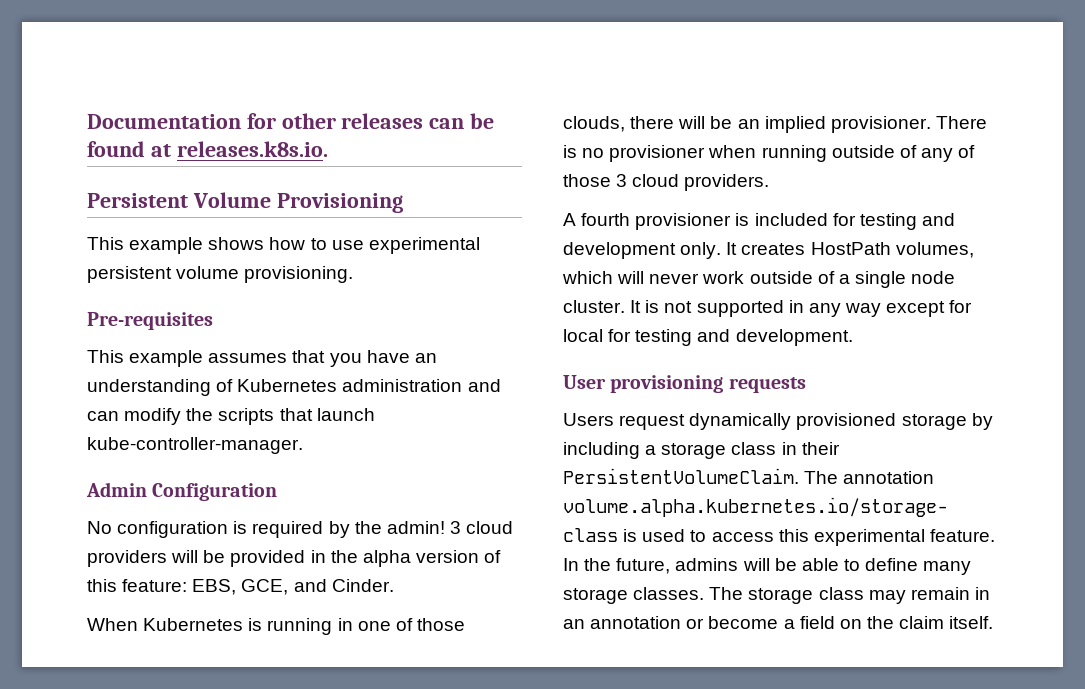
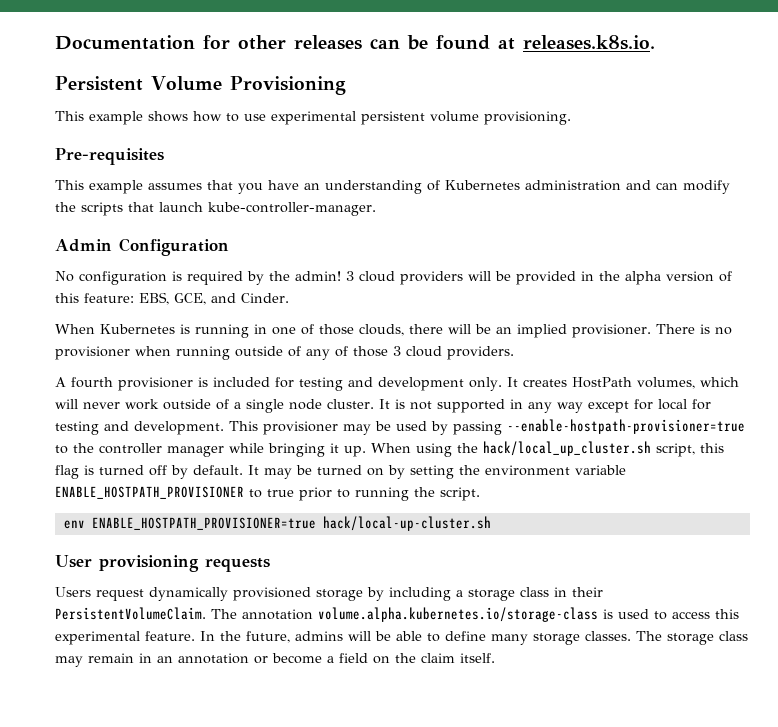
+ This provisioner may be used by passing --enable-hostpath-provisioner=true to the controller manager while bringing it up. When using the hack/local_up_cluster.sh script, this flag is turned off by default. It may be turned on by setting the environment variable ENABLE_HOSTPATH_PROVISIONER to true prior to running the script.
+ env ENABLE_HOSTPATH_PROVISIONER=true hack/local-up-cluster.sh

